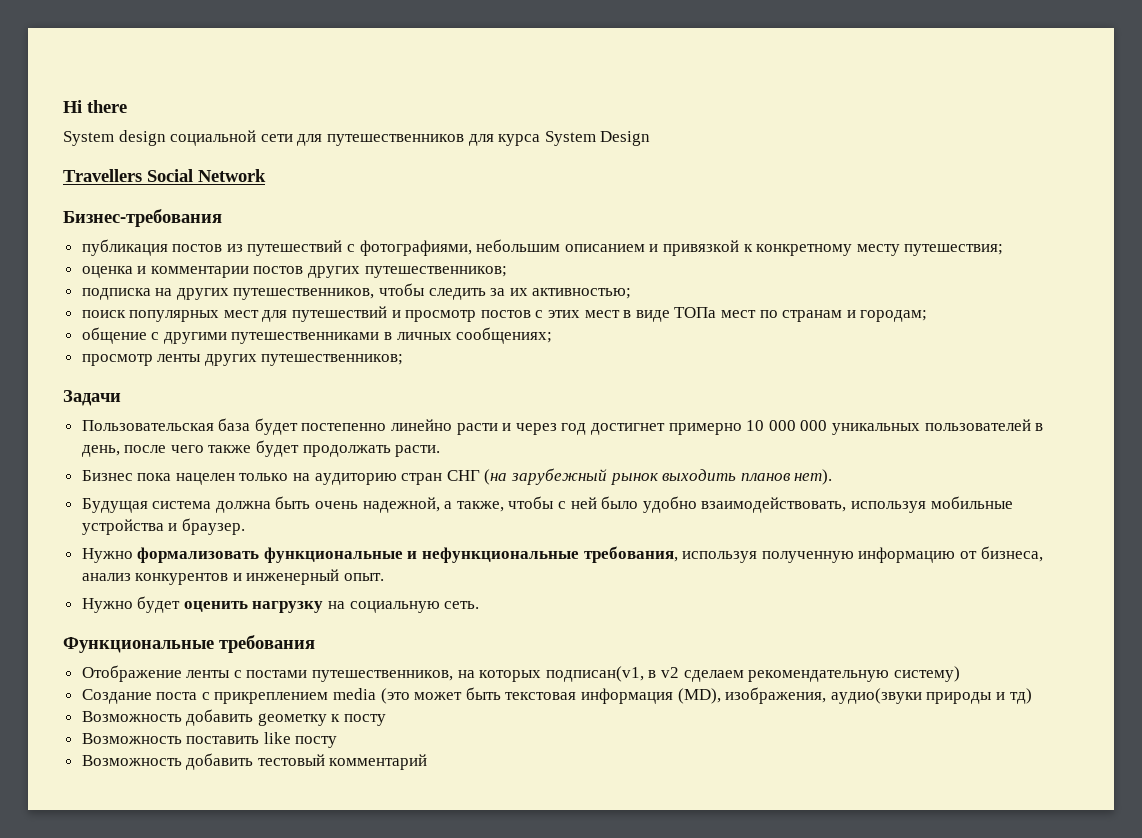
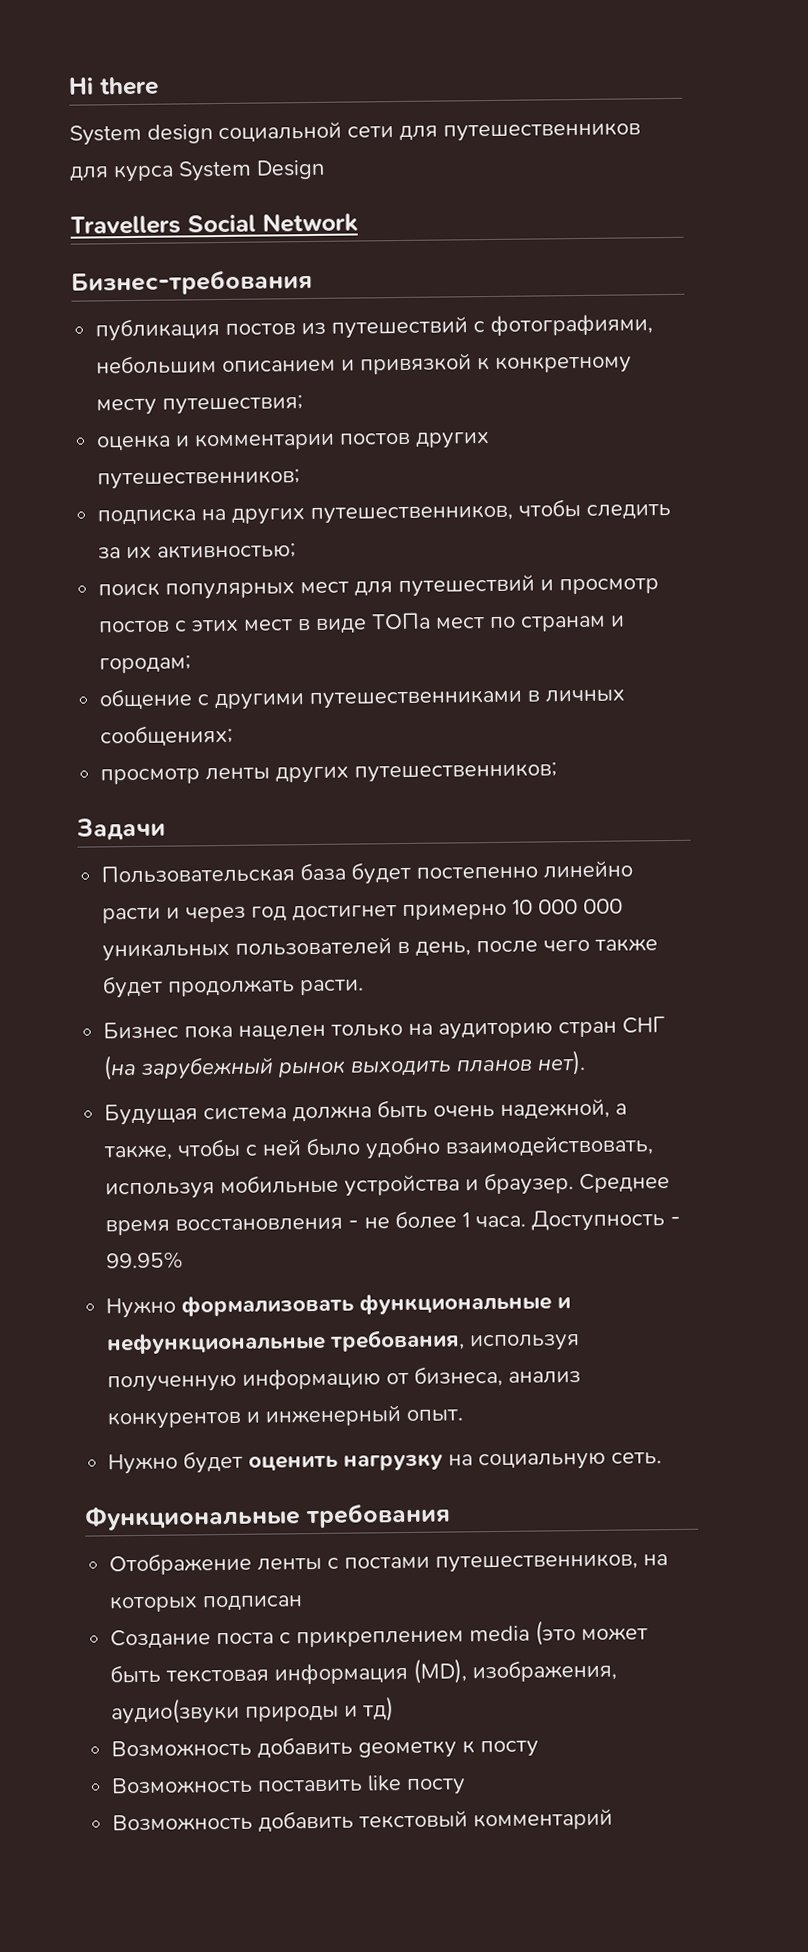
+ Среднее время восстановления - не более 1 часа. Доступность - 99.95%
- Отображение ленты с постами путешественников, на которых подписан(v1, в v2 сделаем рекомендательную систему)
+ Отображение ленты с постами путешественников, на которых подписан
- Возможность добавить тестовый комментарий
+ Возможность добавить текстовый комментарий

